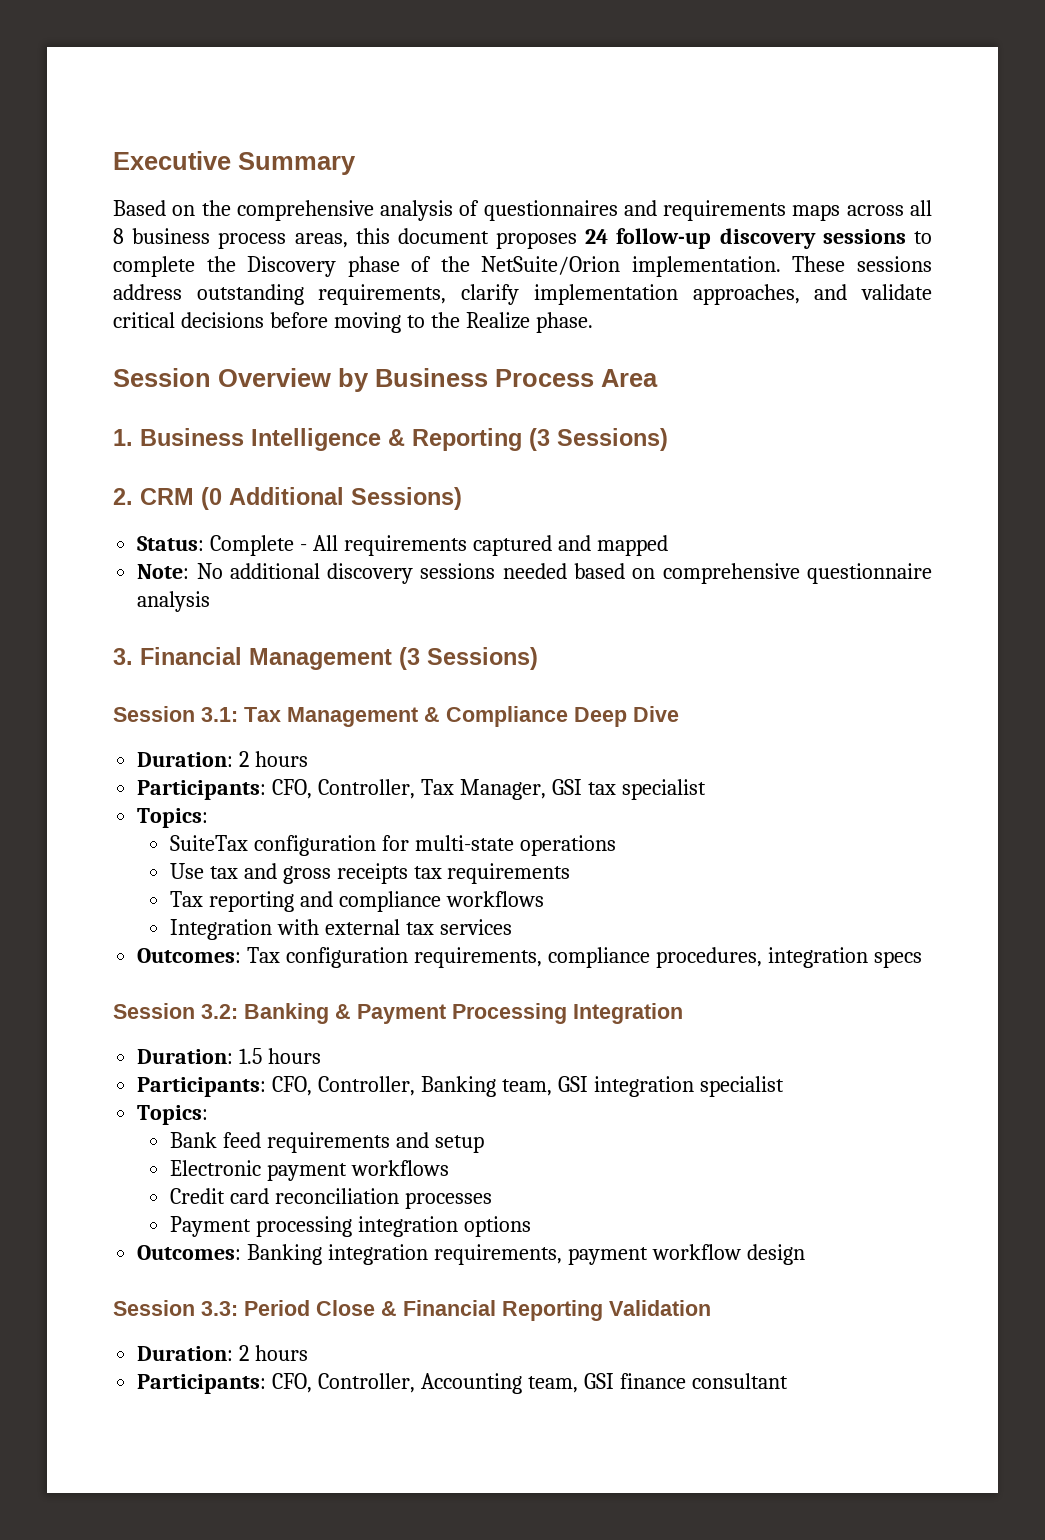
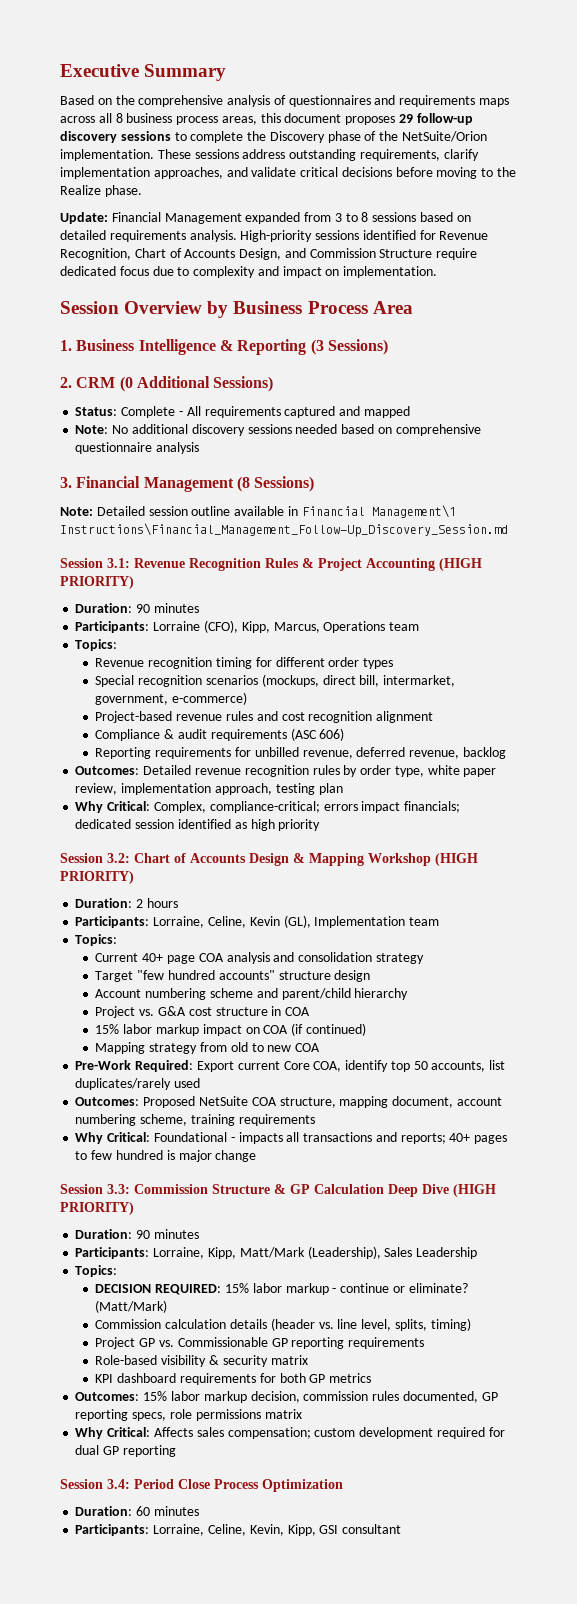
- Based on the comprehensive analysis of questionnaires and requirements maps across all 8 business process areas, this document proposes 24 follow-up discovery sessions to complete the Discovery phase of the NetSuite/Orion implementation.
+ Based on the comprehensive analysis of questionnaires and requirements maps across all 8 business process areas, this document proposes 29 follow-up discovery sessions to complete the Discovery phase of the NetSuite/Orion implementation.
+ Update: Financial Management expanded from 3 to 8 sessions based on detailed requirements analysis. High-priority sessions identified for Revenue Recognition, Chart of Accounts Design, and Commission Structure require dedicated focus due to complexity and impact on implementation.
- 3. Financial Management (3 Sessions)
- Session 3.1: Tax Management & Compliance Deep Dive
+ 3. Financial Management (8 Sessions)
+ Note: Detailed session outline available in Financial Management\1 Instructions\Financial_Management_Follow-Up_Discovery_Session.md
+ Session 3.1: Revenue Recognition Rules & Project Accounting (HIGH PRIORITY)
+ Duration: 90 minutes
+ Participants: Lorraine (CFO), Kipp, Marcus, Operations team
+ Topics:
+ Revenue recognition timing for different order types
+ Special recognition scenarios (mockups, direct bill, intermarket, government, e-commerce)
+ Project-based revenue rules and cost recognition alignment
+ Compliance & audit requirements (ASC 606)
+ Reporting requirements for unbilled revenue, deferred revenue, backlog
+ Outcomes: Detailed revenue recognition rules by order type, white paper review, implementation approach, testing plan
+ Why Critical: Complex, compliance-critical; errors impact financials; dedicated session identified as high priority
+ Session 3.2: Chart of Accounts Design & Mapping Workshop (HIGH PRIORITY)
  Duration: 2 hours
- Participants: CFO, Controller, Tax Manager, GSI tax specialist
+ Participants: Lorraine, Celine, Kevin (GL), Implementation team
  Topics:
- SuiteTax configuration for multi-state operations
- Use tax and gross receipts tax requirements
- Tax reporting and compliance workflows
- Integration with external tax services
- Outcomes: Tax configuration requirements, compliance procedures, integration specs
- Session 3.2: Banking & Payment Processing Integration
- Duration: 1.5 hours
- Participants: CFO, Controller, Banking team, GSI integration specialist
+ Current 40+ page COA analysis and consolidation strategy
+ Target "few hundred accounts" structure design
+ Account numbering scheme and parent/child hierarchy
+ Project vs. G&A cost structure in COA
+ 15% labor markup impact on COA (if continued)
+ Mapping strategy from old to new COA
+ Pre-Work Required: Export current Core COA, identify top 50 accounts, list duplicates/rarely used
+ Outcomes: Proposed NetSuite COA structure, mapping document, account numbering scheme, training requirements
+ Why Critical: Foundational - impacts all transactions and reports; 40+ pages to few hundred is major change
+ Session 3.3: Commission Structure & GP Calculation Deep Dive (HIGH PRIORITY)
+ Duration: 90 minutes
+ Participants: Lorraine, Kipp, Matt/Mark (Leadership), Sales Leadership
  Topics:
- Bank feed requirements and setup
- Electronic payment workflows
- Credit card reconciliation processes
- Payment processing integration options
- Outcomes: Banking integration requirements, payment workflow design
- Session 3.3: Period Close & Financial Reporting Validation
- Duration: 2 hours
- Participants: CFO, Controller, Accounting team, GSI finance consultant
+ DECISION REQUIRED: 15% labor markup - continue or eliminate? (Matt/Mark)
+ Commission calculation details (header vs. line level, splits, timing)
+ Project GP vs. Commissionable GP reporting requirements
+ Role-based visibility & security matrix
+ KPI dashboard requirements for both GP metrics
+ Outcomes: 15% labor markup decision, commission rules documented, GP reporting specs, role permissions matrix
+ Why Critical: Affects sales compensation; custom development required for dual GP reporting
+ Session 3.4: Period Close Process Optimization
+ Duration: 60 minutes
+ Participants: Lorraine, Celine, Kevin, Kipp, GSI consultant

